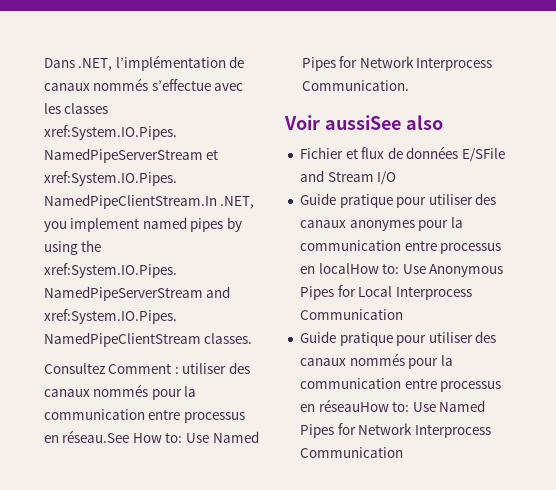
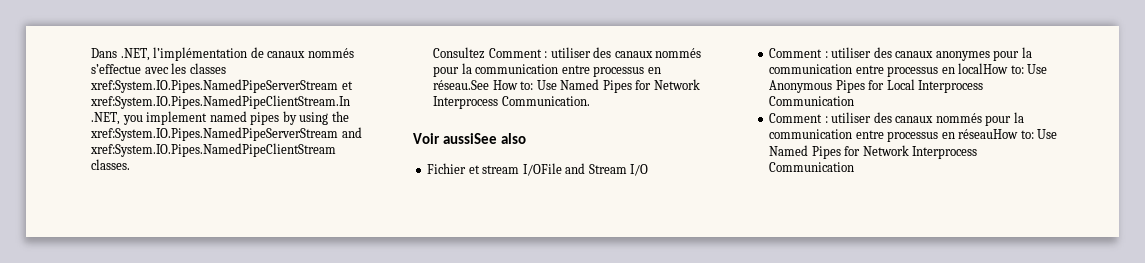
- Fichier et flux de données E/SFile and Stream I/O
+ Fichier et stream I/OFile and Stream I/O
- Guide pratique pour utiliser des canaux anonymes pour la communication entre processus en localHow to: Use Anonymous Pipes for Local Interprocess Communication
+ Comment : utiliser des canaux anonymes pour la communication entre processus en localHow to: Use Anonymous Pipes for Local Interprocess Communication
- Guide pratique pour utiliser des canaux nommés pour la communication entre processus en réseauHow to: Use Named Pipes for Network Interprocess Communication
+ Comment : utiliser des canaux nommés pour la communication entre processus en réseauHow to: Use Named Pipes for Network Interprocess Communication

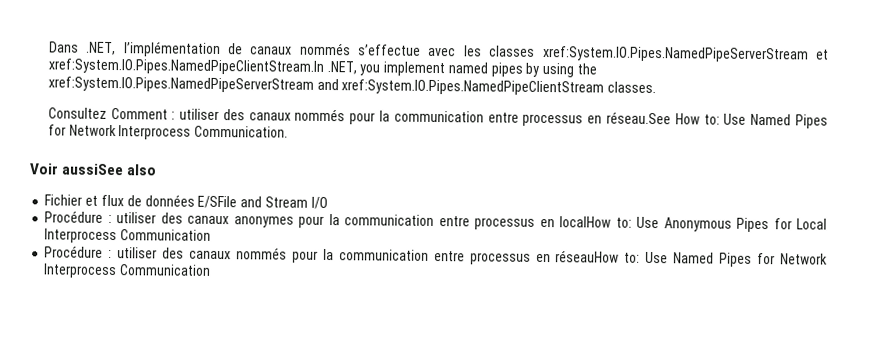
- Fichier et stream I/OFile and Stream I/O
+ Fichier et flux de données E/SFile and Stream I/O
- Comment : utiliser des canaux anonymes pour la communication entre processus en localHow to: Use Anonymous Pipes for Local Interprocess Communication
+ Procédure : utiliser des canaux anonymes pour la communication entre processus en localHow to: Use Anonymous Pipes for Local Interprocess Communication
- Comment : utiliser des canaux nommés pour la communication entre processus en réseauHow to: Use Named Pipes for Network Interprocess Communication
+ Procédure : utiliser des canaux nommés pour la communication entre processus en réseauHow to: Use Named Pipes for Network Interprocess Communication

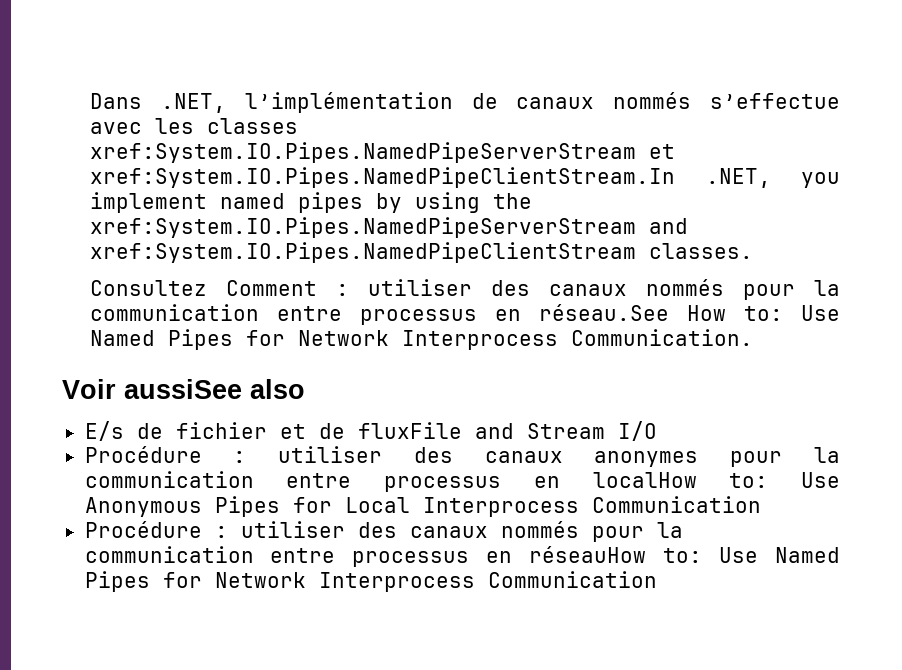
- Fichier et flux de données E/SFile and Stream I/O
+ E/s de fichier et de fluxFile and Stream I/O

